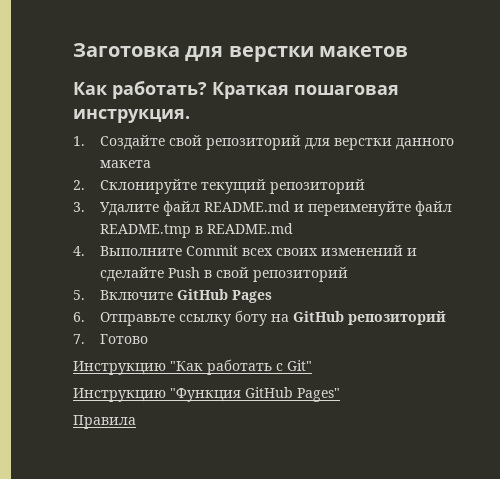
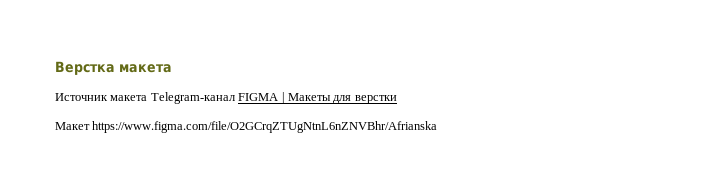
- Заготовка для верстки макетов
- Как работать? Краткая пошаговая инструкция.
- 1. Создайте свой репозиторий для верстки данного макета
- 2. Склонируйте текущий репозиторий
- 3. Удалите файл README.md и переименуйте файл README.tmp в README.md
- 4. Выполните Commit всех своих изменений и сделайте Push в свой репозиторий
- 5. Включите GitHub Pages
- 6. Отправьте ссылку боту на GitHub репозиторий
- 7. Готово
- Инструкцию "Как работать с Git"
- Инструкцию "Функция GitHub Pages"
- Правила
+ Верстка макета
+ Источник макета Telegram-канал FIGMA | Макеты для верстки
+ Макет https://www.figma.com/file/O2GCrqZTUgNtnL6nZNVBhr/Afrianska

